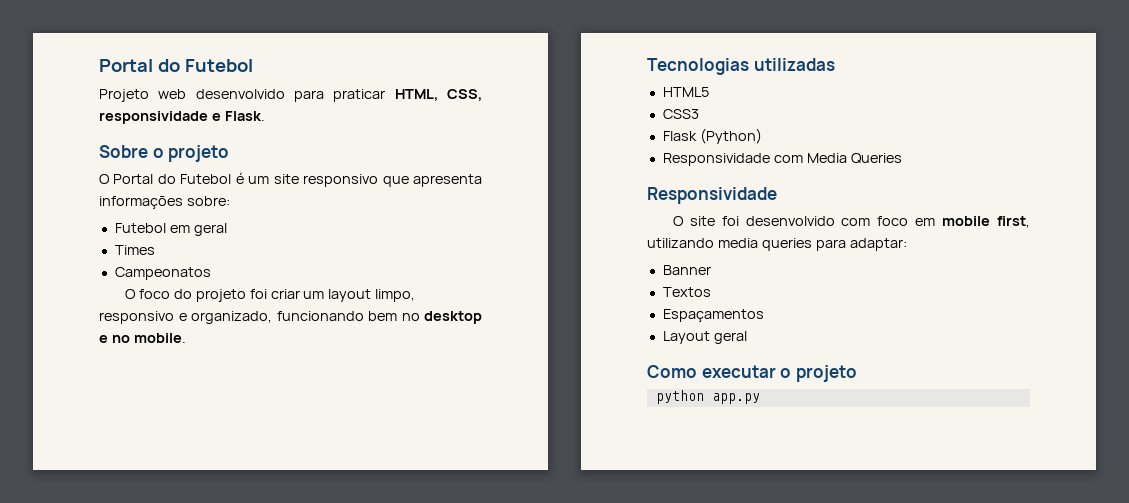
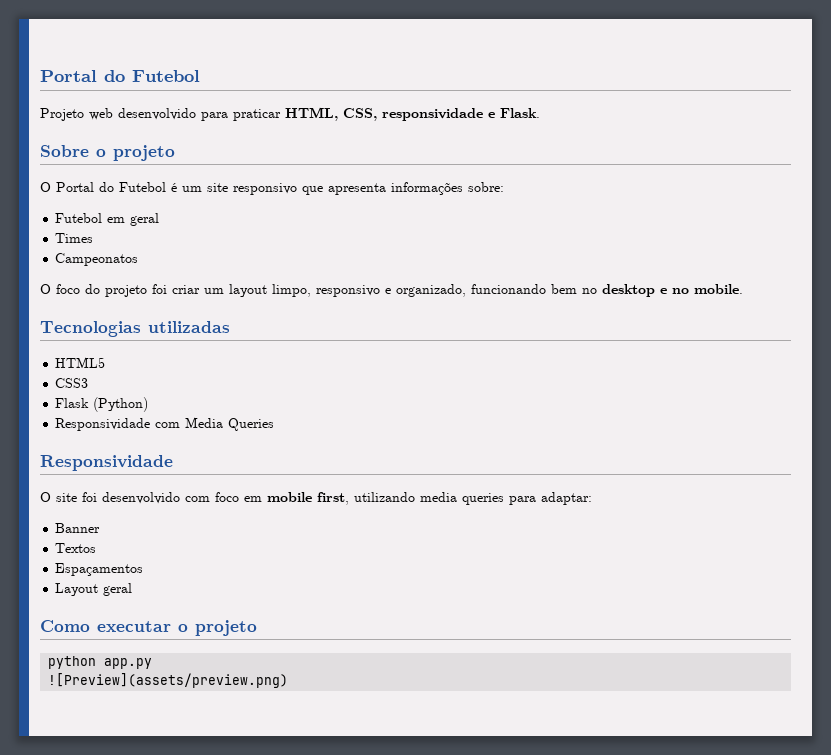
+ ![Preview](assets/preview.png)

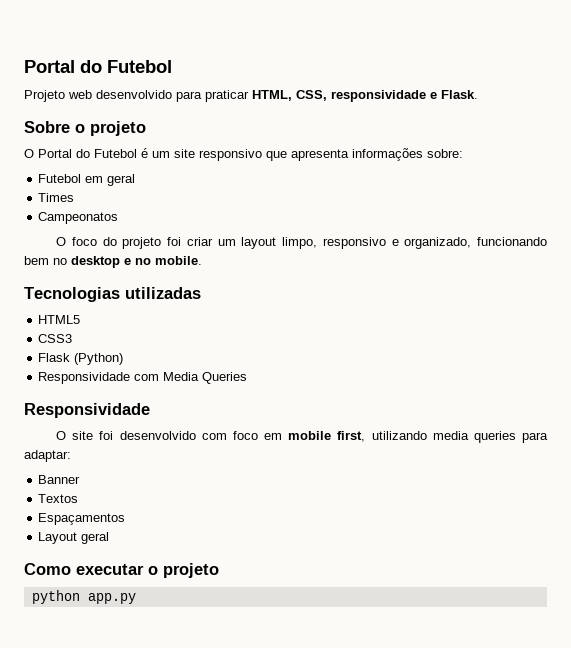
- ![Preview](assets/preview.png)

